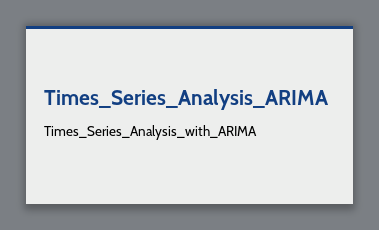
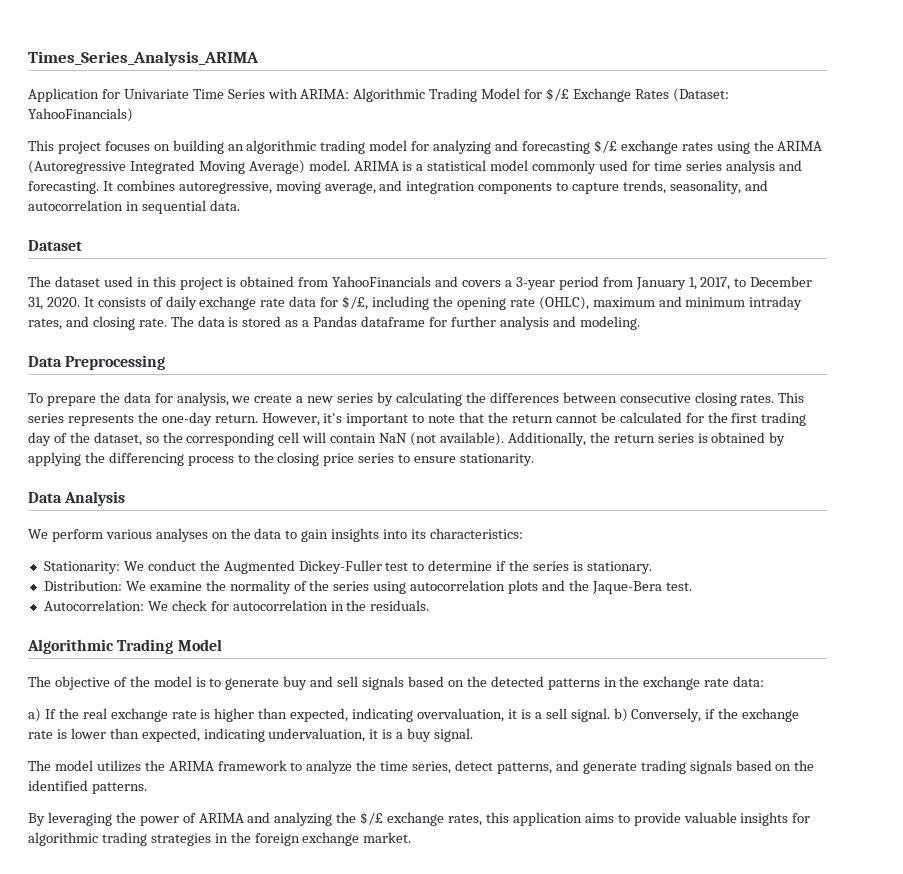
- Times_Series_Analysis_with_ARIMA
+ Application for Univariate Time Series with ARIMA: Algorithmic Trading Model for $/£ Exchange Rates (Dataset: YahooFinancials)
+ This project focuses on building an algorithmic trading model for analyzing and forecasting $/£ exchange rates using the ARIMA (Autoregressive Integrated Moving Average) model. ARIMA is a statistical model commonly used for time series analysis and forecasting. It combines autoregressive, moving average, and integration components to capture trends, seasonality, and autocorrelation in sequential data.
+ Dataset
+ The dataset used in this project is obtained from YahooFinancials and covers a 3-year period from January 1, 2017, to December 31, 2020. It consists of daily exchange rate data for $/£, including the opening rate (OHLC), maximum and minimum intraday rates, and closing rate. The data is stored as a Pandas dataframe for further analysis and modeling.
+ Data Preprocessing
+ To prepare the data for analysis, we create a new series by calculating the differences between consecutive closing rates. This series represents the one-day return. However, it's important to note that the return cannot be calculated for the first trading day of the dataset, so the corresponding cell will contain NaN (not available). Additionally, the return series is obtained by applying the differencing process to the closing price series to ensure stationarity.
+ Data Analysis
+ We perform various analyses on the data to gain insights into its characteristics:
+ Stationarity: We conduct the Augmented Dickey-Fuller test to determine if the series is stationary.
+ Distribution: We examine the normality of the series using autocorrelation plots and the Jaque-Bera test.
+ Autocorrelation: We check for autocorrelation in the residuals.
+ Algorithmic Trading Model
+ The objective of the model is to generate buy and sell signals based on the detected patterns in the exchange rate data:
+ a) If the real exchange rate is higher than expected, indicating overvaluation, it is a sell signal. b) Conversely, if the exchange rate is lower than expected, indicating undervaluation, it is a buy signal.
+ The model utilizes the ARIMA framework to analyze the time series, detect patterns, and generate trading signals based on the identified patterns.
+ By leveraging the power of ARIMA and analyzing the $/£ exchange rates, this application aims to provide valuable insights for algorithmic trading strategies in the foreign exchange market.

